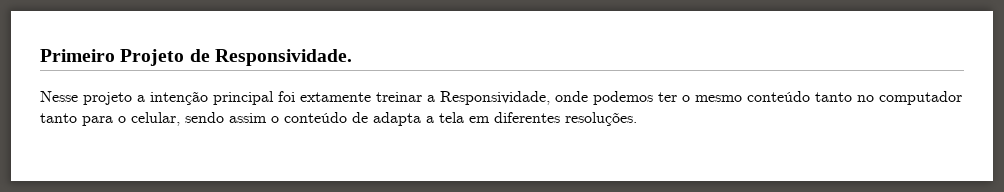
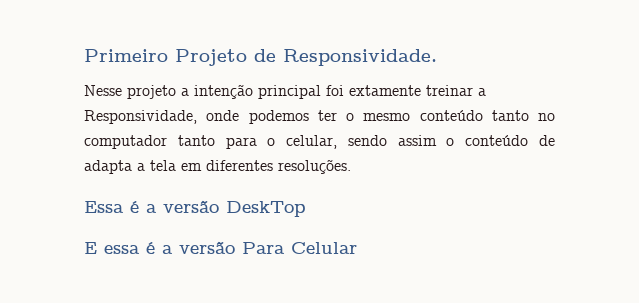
+ Essa é a versão DeskTop
+ E essa é a versão Para Celular

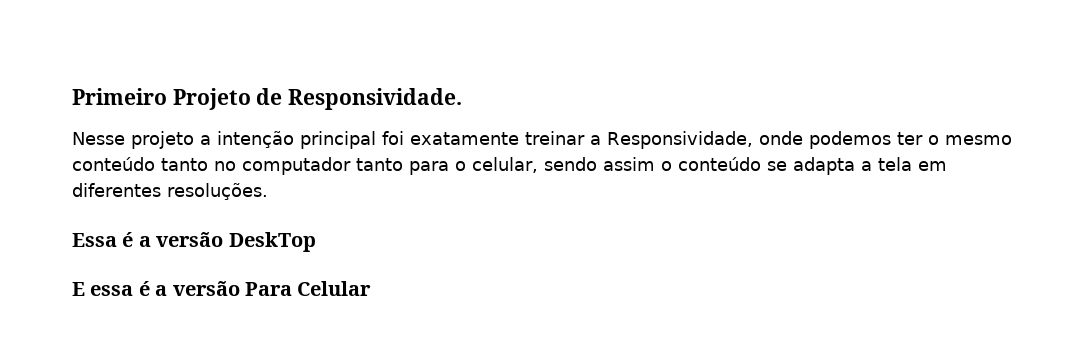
- Nesse projeto a intenção principal foi extamente treinar a Responsividade, onde podemos ter o mesmo conteúdo tanto no computador tanto para o celular, sendo assim o conteúdo de adapta a tela em diferentes resoluções.
+ Nesse projeto a intenção principal foi exatamente treinar a Responsividade, onde podemos ter o mesmo conteúdo tanto no computador tanto para o celular, sendo assim o conteúdo se adapta a tela em diferentes resoluções.

